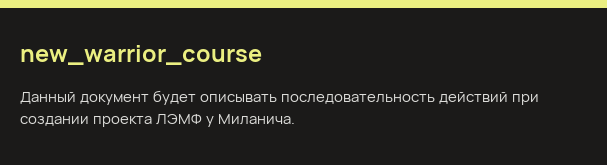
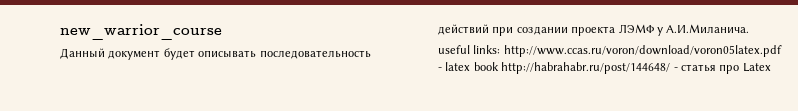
- Данный документ будет описывать последовательность действий при создании проекта ЛЭМФ у Миланича.
+ Данный документ будет описывать последовательность действий при создании проекта ЛЭМФ у А.И.Миланича.
+ useful links: http://www.ccas.ru/voron/download/voron05latex.pdf - latex book http://habrahabr.ru/post/144648/ - статья про Latex

